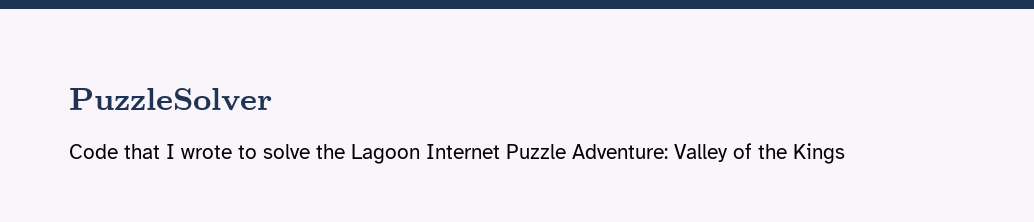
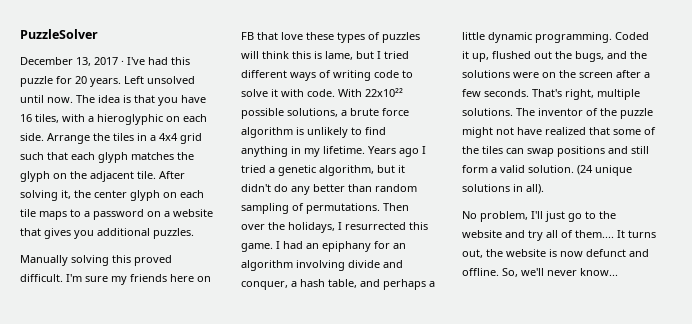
- Code that I wrote to solve the Lagoon Internet Puzzle Adventure: Valley of the Kings
+ December 13, 2017 · I've had this puzzle for 20 years. Left unsolved until now. The idea is that you have 16 tiles, with a hieroglyphic on each side. Arrange the tiles in a 4x4 grid such that each glyph matches the glyph on the adjacent tile. After solving it, the center glyph on each tile maps to a password on a website that gives you additional puzzles.
+ Manually solving this proved difficult. I'm sure my friends here on FB that love these types of puzzles will think this is lame, but I tried different ways of writing code to solve it with code. With 22x10²² possible solutions, a brute force algorithm is unlikely to find anything in my lifetime. Years ago I tried a genetic algorithm, but it didn't do any better than random sampling of permutations. Then over the holidays, I resurrected this game. I had an epiphany for an algorithm involving divide and conquer, a hash table, and perhaps a little dynamic programming. Coded it up, flushed out the bugs, and the solutions were on the screen after a few seconds. That's right, multiple solutions. The inventor of the puzzle might not have realized that some of the tiles can swap positions and still form a valid solution. (24 unique solutions in all).
+ No problem, I'll just go to the website and try all of them.... It turns out, the website is now defunct and offline. So, we'll never know...

